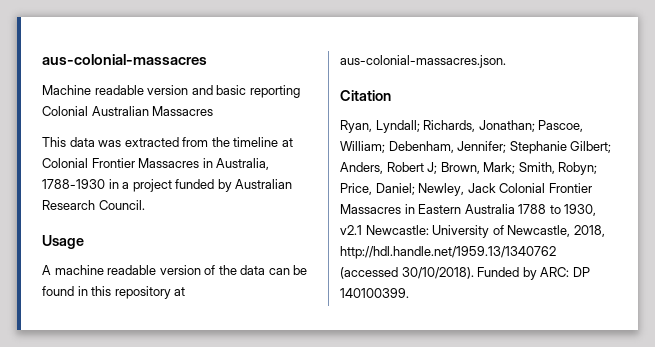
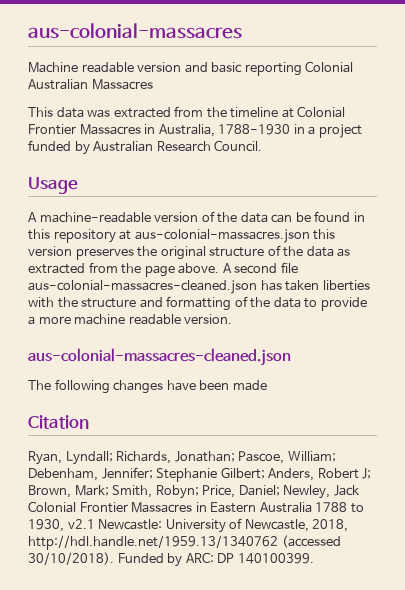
- A machine readable version of the data can be found in this repository at aus-colonial-massacres.json.
+ A machine-readable version of the data can be found in this repository at aus-colonial-massacres.json this version preserves the original structure of the data as extracted from the page above. A second file aus-colonial-massacres-cleaned.json has taken liberties with the structure and formatting of the data to provide a more machine readable version.
+ aus-colonial-massacres-cleaned.json
+ The following changes have been made

